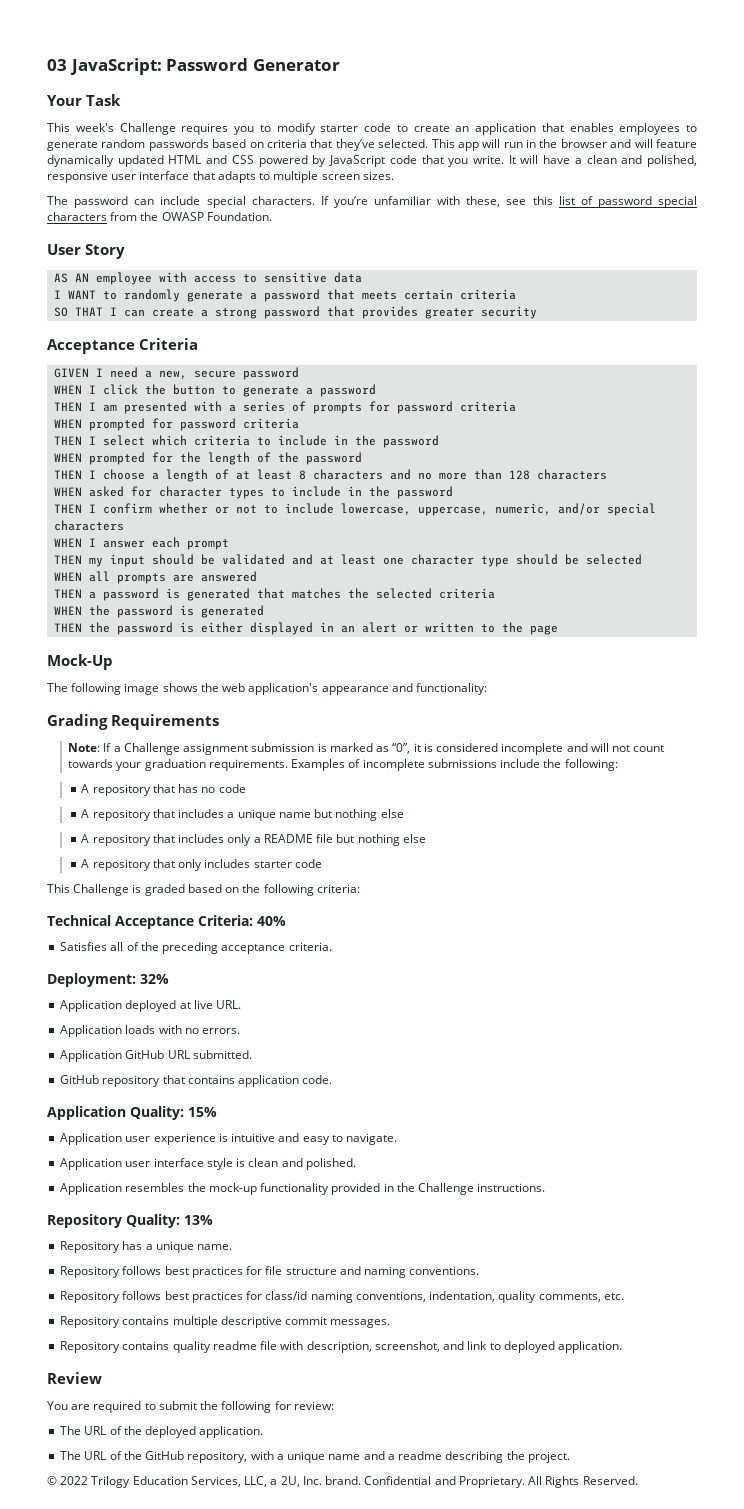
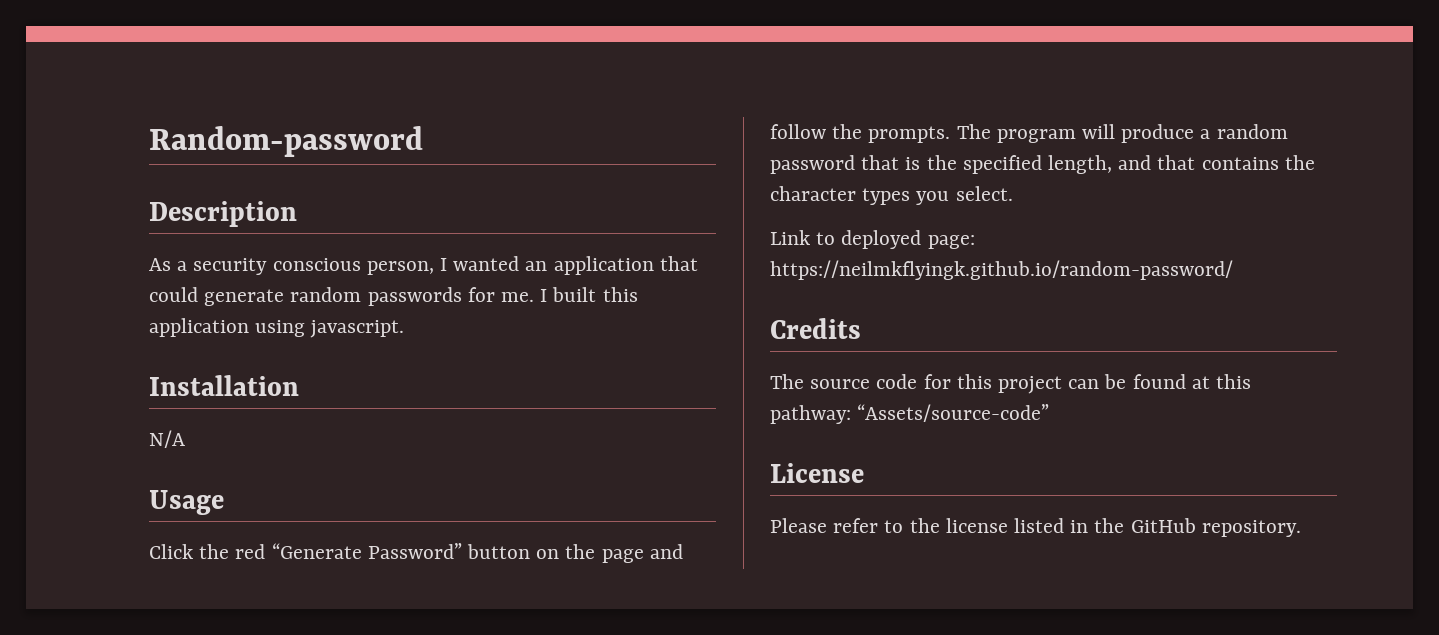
- 03 JavaScript: Password Generator
- Your Task
- This week's Challenge requires you to modify starter code to create an application that enables employees to generate random passwords based on criteria that they’ve selected. This app will run in the browser and will feature dynamically updated HTML and CSS powered by JavaScript code that you write. It will have a clean and polished, responsive user interface that adapts to multiple screen sizes.
- The password can include special characters. If you’re unfamiliar with these, see this list of password special characters from the OWASP Foundation.
- User Story
- AS AN employee with access to sensitive data
- I WANT to randomly generate a password that meets certain criteria
- SO THAT I can create a strong password that provides greater security
- Acceptance Criteria
- GIVEN I need a new, secure password
- WHEN I click the button to generate a password
- THEN I am presented with a series of prompts for password criteria
- WHEN prompted for password criteria
- THEN I select which criteria to include in the password
- WHEN prompted for the length of the password
- THEN I choose a length of at least 8 characters and no more than 128 characters
- WHEN asked for character types to include in the password
- THEN I confirm whether or not to include lowercase, uppercase, numeric, and/or special characters
- WHEN I answer each prompt
- THEN my input should be validated and at least one character type should be selected
- WHEN all prompts are answered
- THEN a password is generated that matches the selected criteria
- WHEN the password is generated
- THEN the password is either displayed in an alert or written to the page
- Mock-Up
- The following image shows the web application's appearance and functionality:
- Grading Requirements
- Note: If a Challenge assignment submission is marked as “0”, it is considered incomplete and will not count towards your graduation requirements. Examples of incomplete submissions include the following:
- A repository that has no code
- A repository that includes a unique name but nothing else
- A repository that includes only a README file but nothing else
- A repository that only includes starter code
- This Challenge is graded based on the following criteria:
- Technical Acceptance Criteria: 40%
- Satisfies all of the preceding acceptance criteria.
- Deployment: 32%
- Application deployed at live URL.
- Application loads with no errors.
- Application GitHub URL submitted.
- GitHub repository that contains application code.
- Application Quality: 15%
- Application user experience is intuitive and easy to navigate.
- Application user interface style is clean and polished.
- Application resembles the mock-up functionality provided in the Challenge instructions.
- Repository Quality: 13%
- Repository has a unique name.
- Repository follows best practices for file structure and naming conventions.
- Repository follows best practices for class/id naming conventions, indentation, quality comments, etc.
- Repository contains multiple descriptive commit messages.
- Repository contains quality readme file with description, screenshot, and link to deployed application.
- Review
- You are required to submit the following for review:
- The URL of the deployed application.
- The URL of the GitHub repository, with a unique name and a readme describing the project.
- © 2022 Trilogy Education Services, LLC, a 2U, Inc. brand. Confidential and Proprietary. All Rights Reserved.
+ Random-password
+ Description
+ As a security conscious person, I wanted an application that could generate random passwords for me. I built this application using javascript.
+ Installation
+ N/A
+ Usage
+ Click the red “Generate Password” button on the page and follow the prompts. The program will produce a random password that is the specified length, and that contains the character types you select.
+ Link to deployed page: https://neilmkflyingk.github.io/random-password/
+ Credits
+ The source code for this project can be found at this pathway: “Assets/source-code”
+ License
+ Please refer to the license listed in the GitHub repository.

